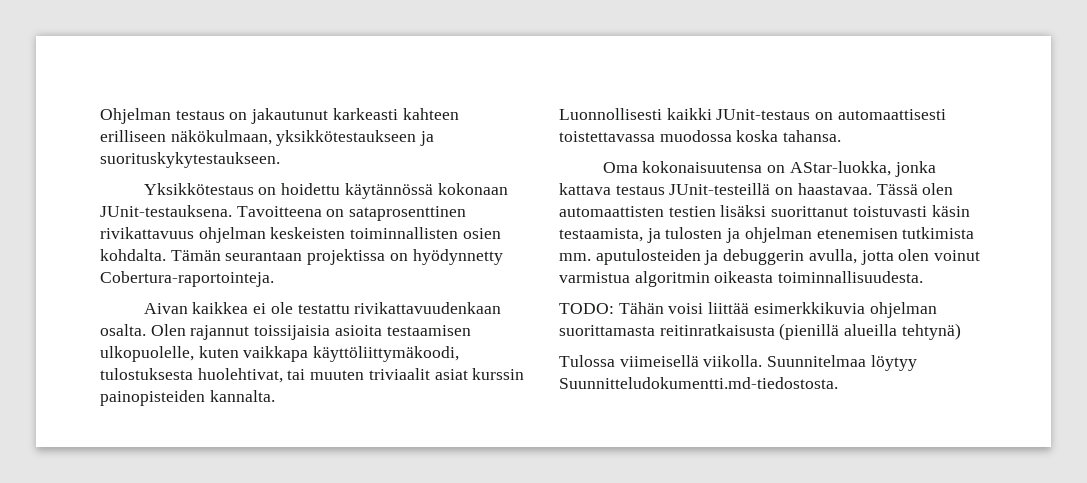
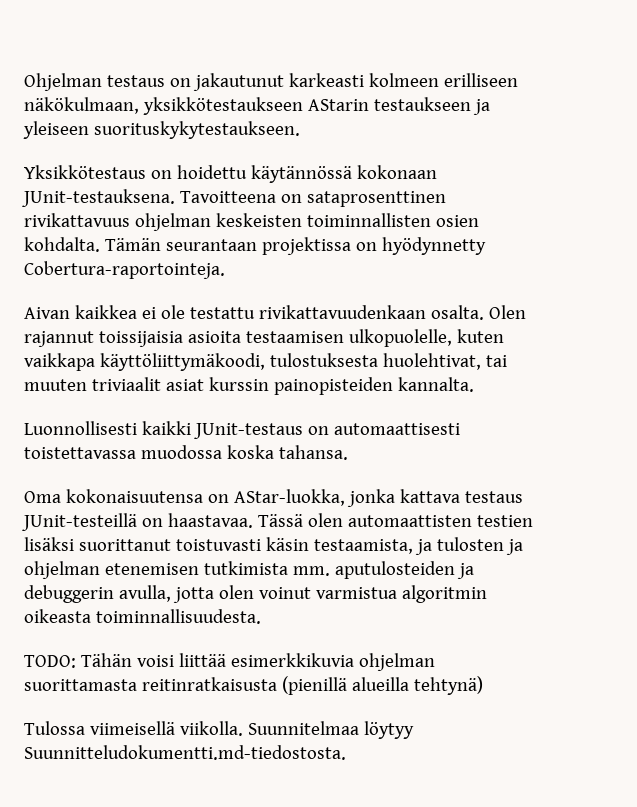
- Ohjelman testaus on jakautunut karkeasti kahteen erilliseen näkökulmaan, yksikkötestaukseen ja suorituskykytestaukseen.
+ Ohjelman testaus on jakautunut karkeasti kolmeen erilliseen näkökulmaan, yksikkötestaukseen AStarin testaukseen ja yleiseen suorituskykytestaukseen.

